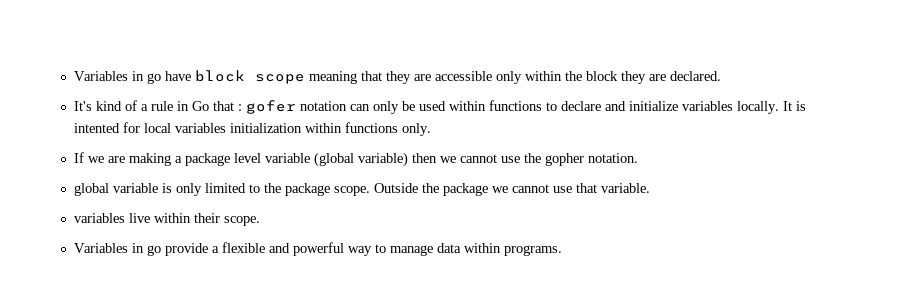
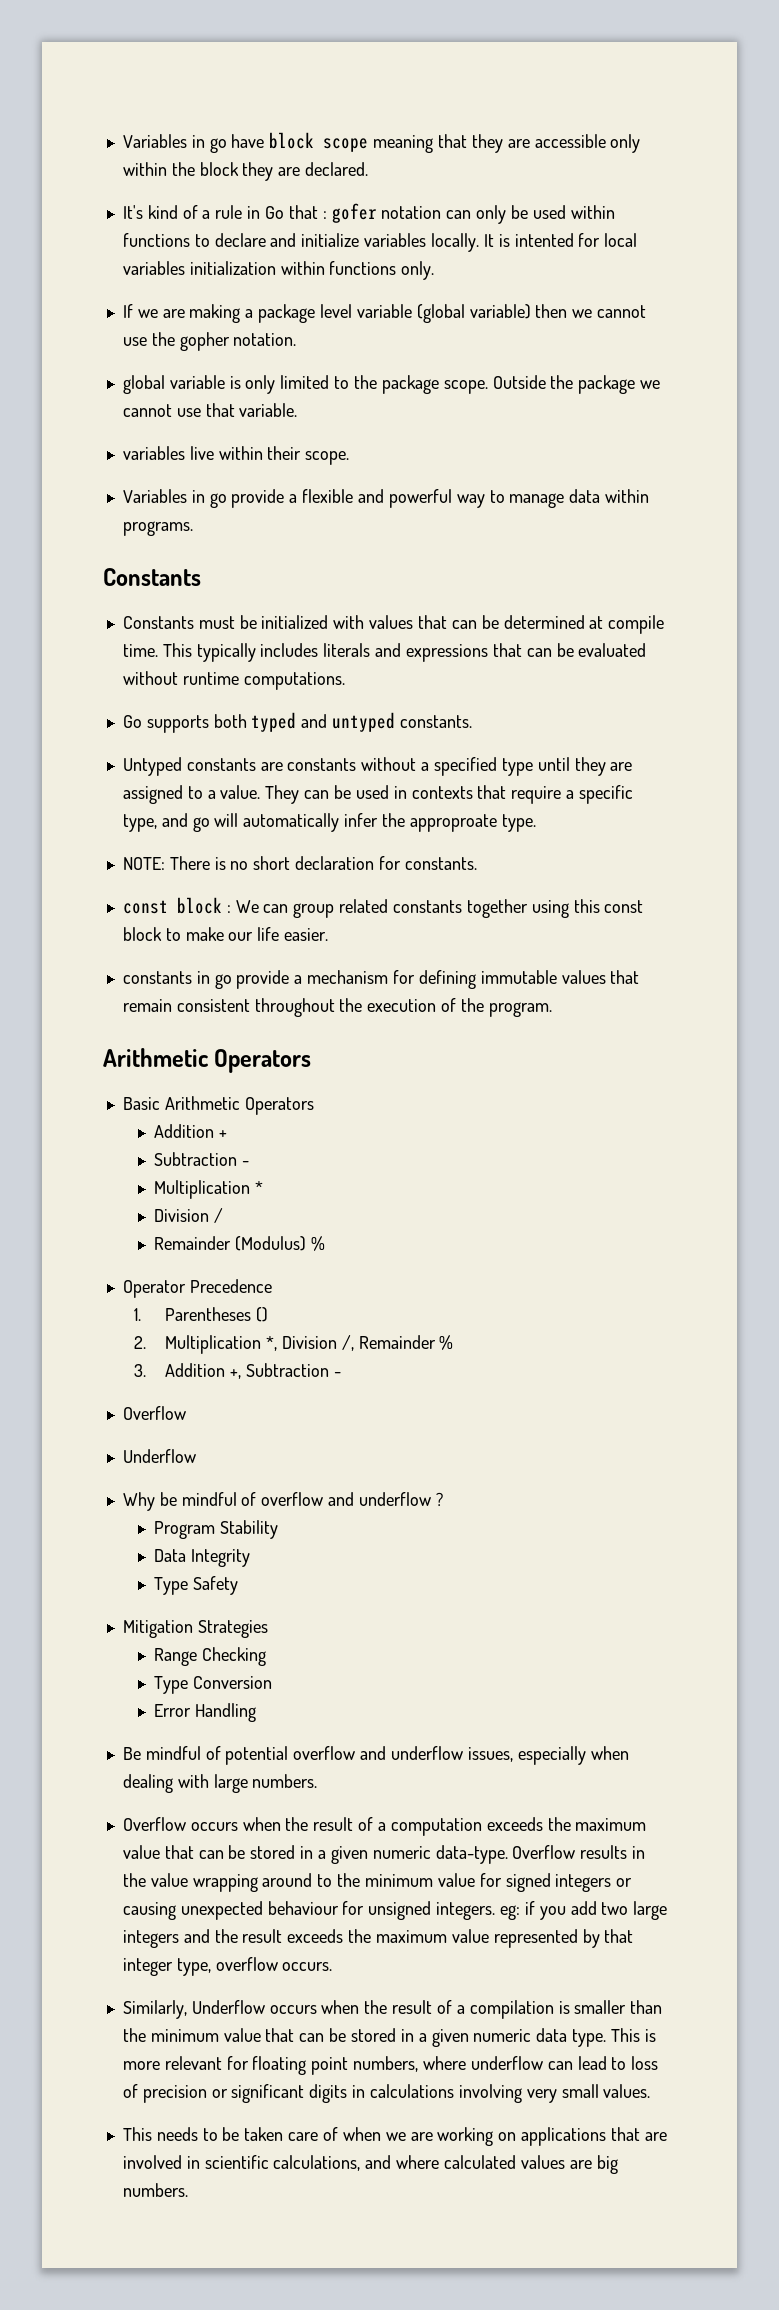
  Variables in go provide a flexible and powerful way to manage data within programs.
+ Constants
+ Constants must be initialized with values that can be determined at compile time. This typically includes literals and expressions that can be evaluated without runtime computations.
+ Go supports both typed and untyped constants.
+ Untyped constants are constants without a specified type until they are assigned to a value. They can be used in contexts that require a specific type, and go will automatically infer the approproate type.
+ NOTE: There is no short declaration for constants.
+ const block : We can group related constants together using this const block to make our life easier.
+ constants in go provide a mechanism for defining immutable values that remain consistent throughout the execution of the program.
+ Arithmetic Operators
+ Basic Arithmetic Operators
+ Addition +
+ Subtraction -
+ Multiplication *
+ Division /
+ Remainder (Modulus) %
+ Operator Precedence
+ 1. Parentheses ()
+ 2. Multiplication *, Division /, Remainder %
+ 3. Addition +, Subtraction -
+ Overflow
+ Underflow
+ Why be mindful of overflow and underflow ?
+ Program Stability
+ Data Integrity
+ Type Safety
+ Mitigation Strategies
+ Range Checking
+ Type Conversion
+ Error Handling
+ Be mindful of potential overflow and underflow issues, especially when dealing with large numbers.
+ Overflow occurs when the result of a computation exceeds the maximum value that can be stored in a given numeric data-type. Overflow results in the value wrapping around to the minimum value for signed integers or causing unexpected behaviour for unsigned integers. eg: if you add two large integers and the result exceeds the maximum value represented by that integer type, overflow occurs.
+ Similarly, Underflow occurs when the result of a compilation is smaller than the minimum value that can be stored in a given numeric data type. This is more relevant for floating point numbers, where underflow can lead to loss of precision or significant digits in calculations involving very small values.
+ This needs to be taken care of when we are working on applications that are involved in scientific calculations, and where calculated values are big numbers.

